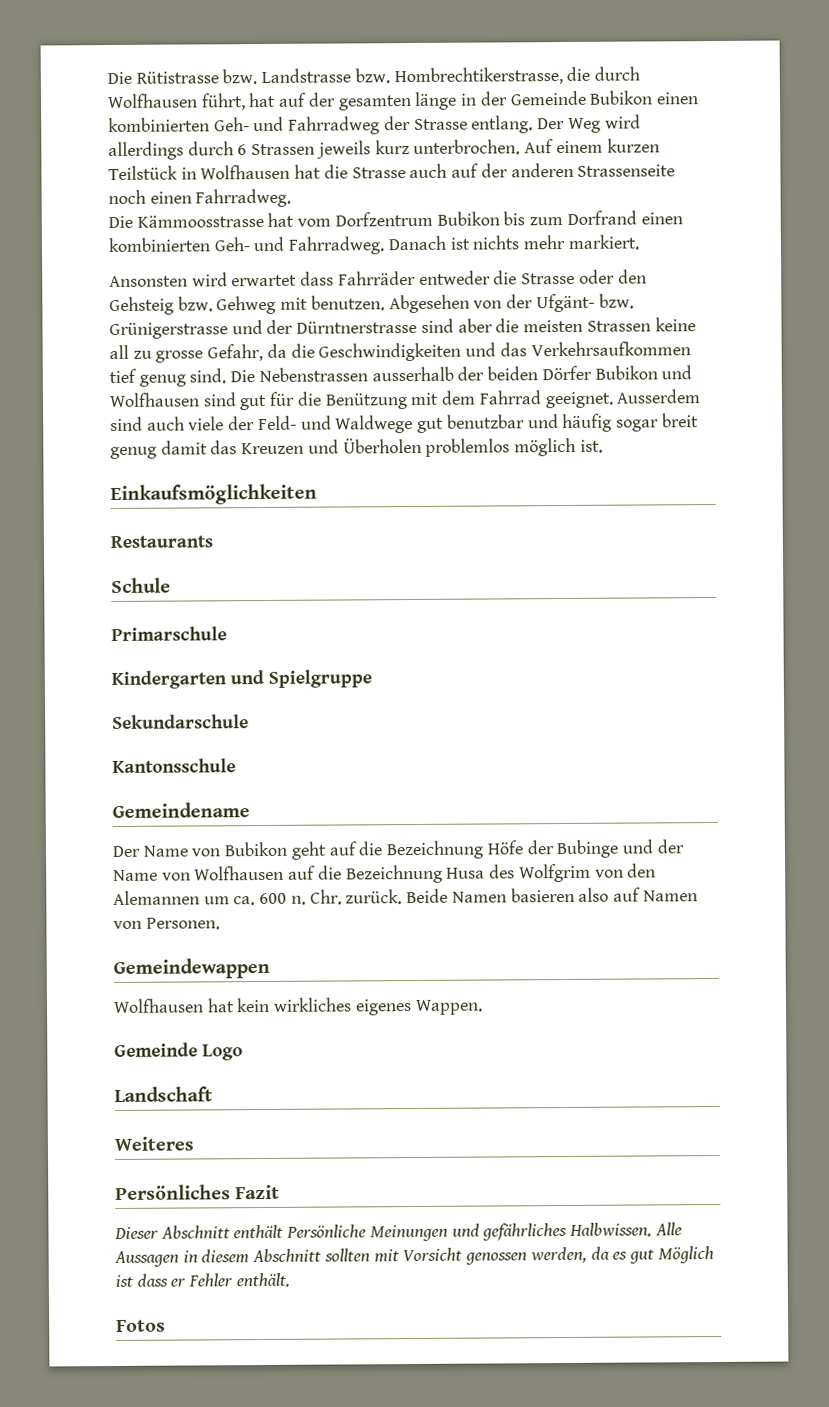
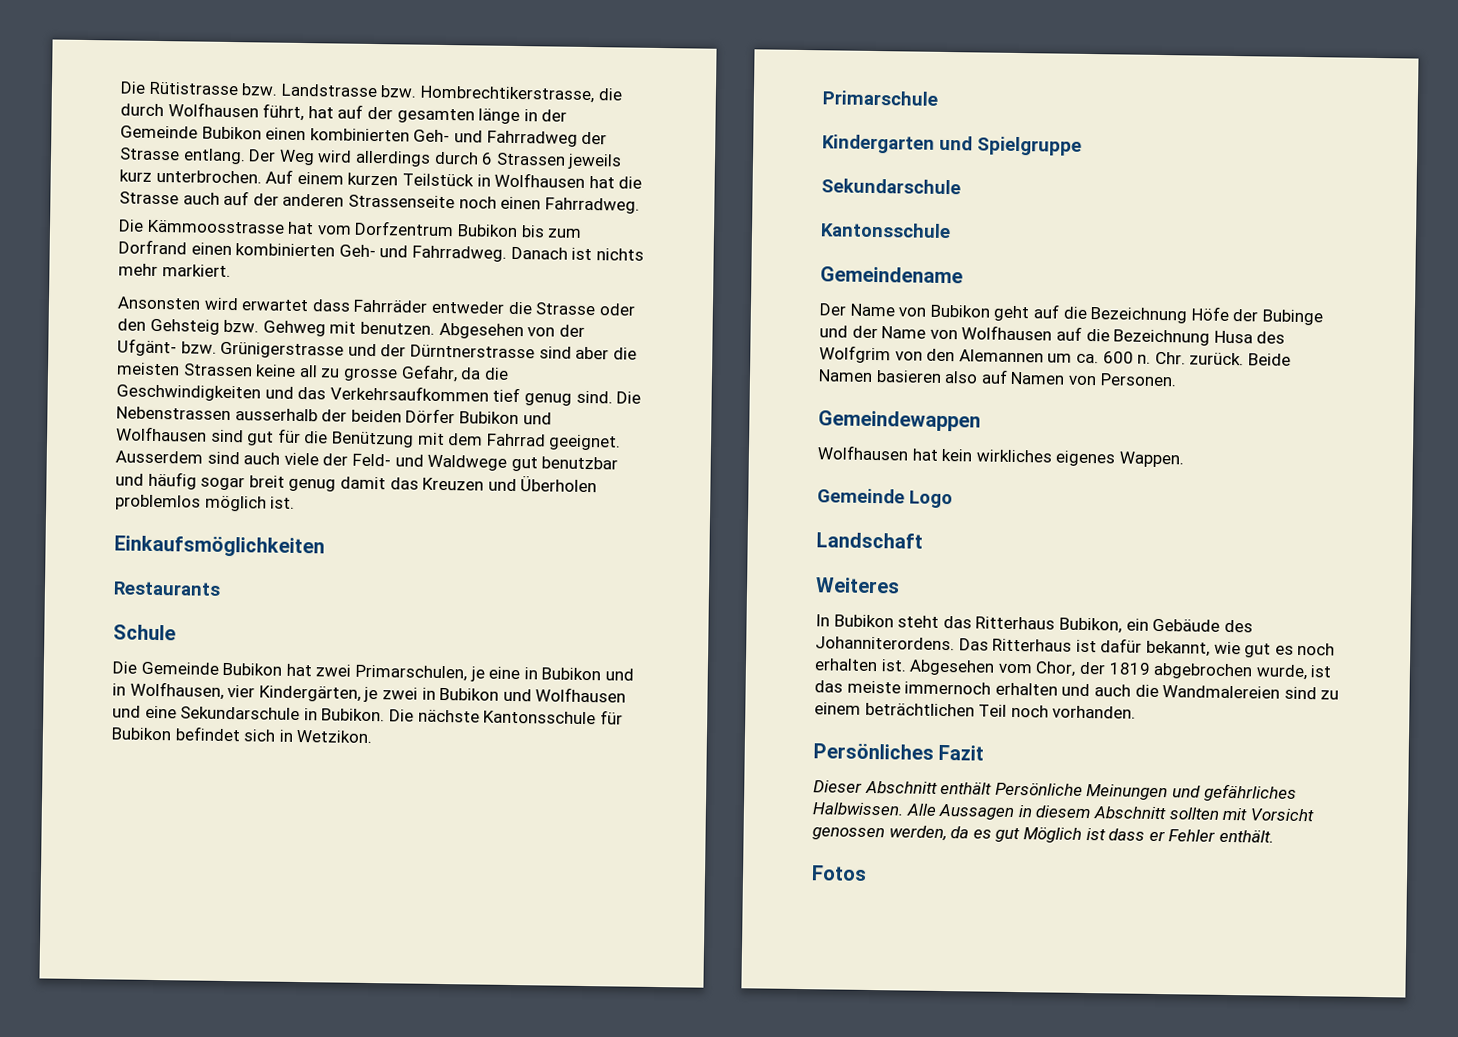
+ Die Gemeinde Bubikon hat zwei Primarschulen, je eine in Bubikon und in Wolfhausen, vier Kindergärten, je zwei in Bubikon und Wolfhausen und eine Sekundarschule in Bubikon. Die nächste Kantonsschule für Bubikon befindet sich in Wetzikon.
+ In Bubikon steht das Ritterhaus Bubikon, ein Gebäude des Johanniterordens. Das Ritterhaus ist dafür bekannt, wie gut es noch erhalten ist. Abgesehen vom Chor, der 1819 abgebrochen wurde, ist das meiste immernoch erhalten und auch die Wandmalereien sind zu einem beträchtlichen Teil noch vorhanden.

